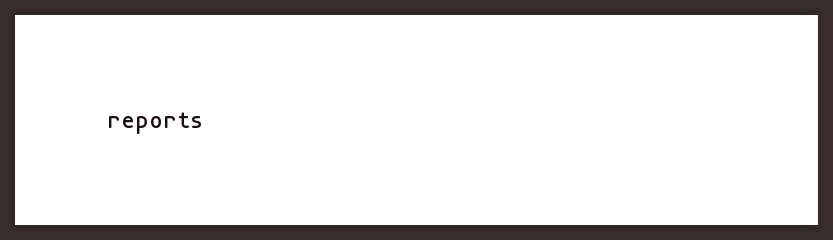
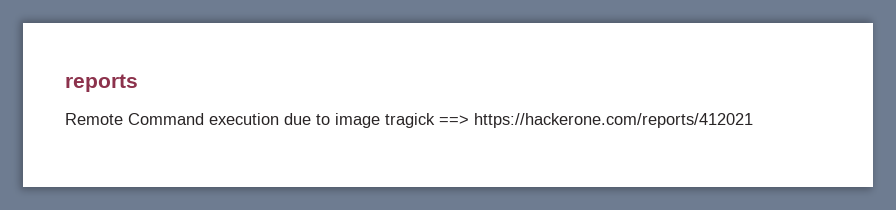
+ Remote Command execution due to image tragick ==> https://hackerone.com/reports/412021

